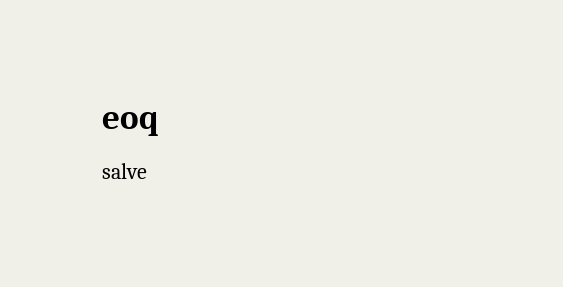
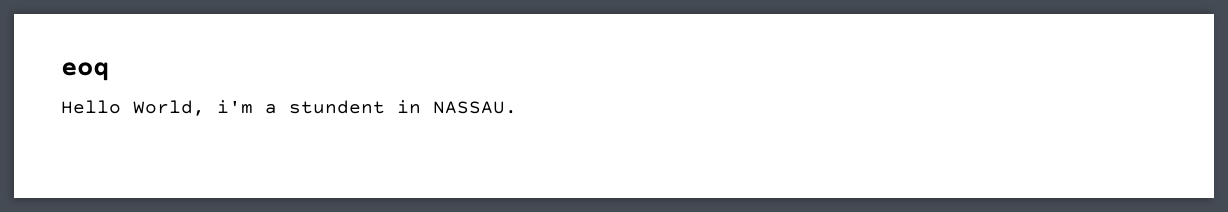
- salve
+ Hello World, i'm a stundent in NASSAU.

